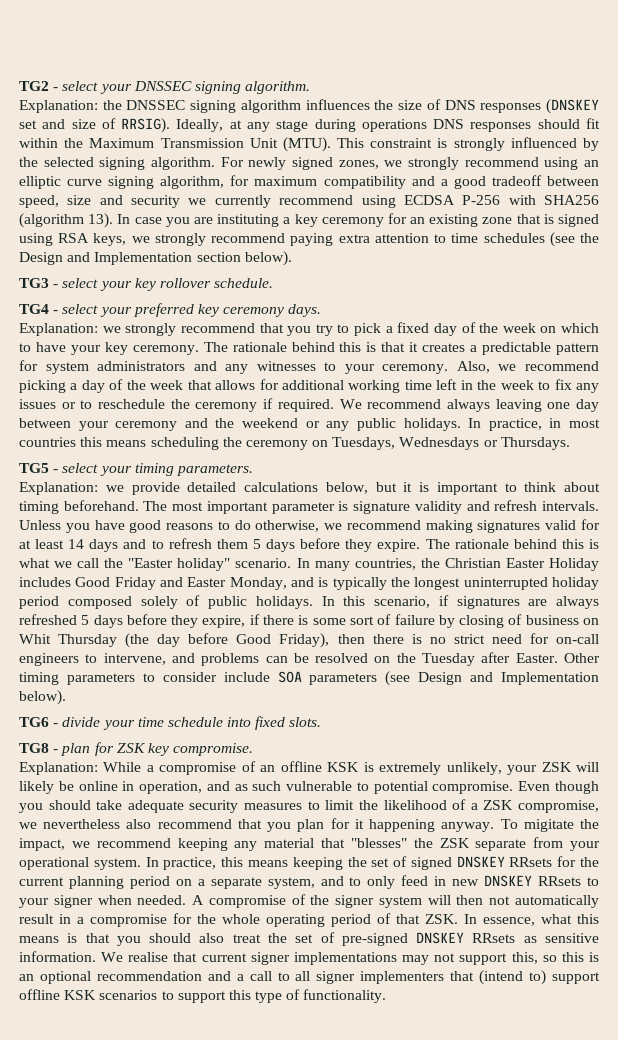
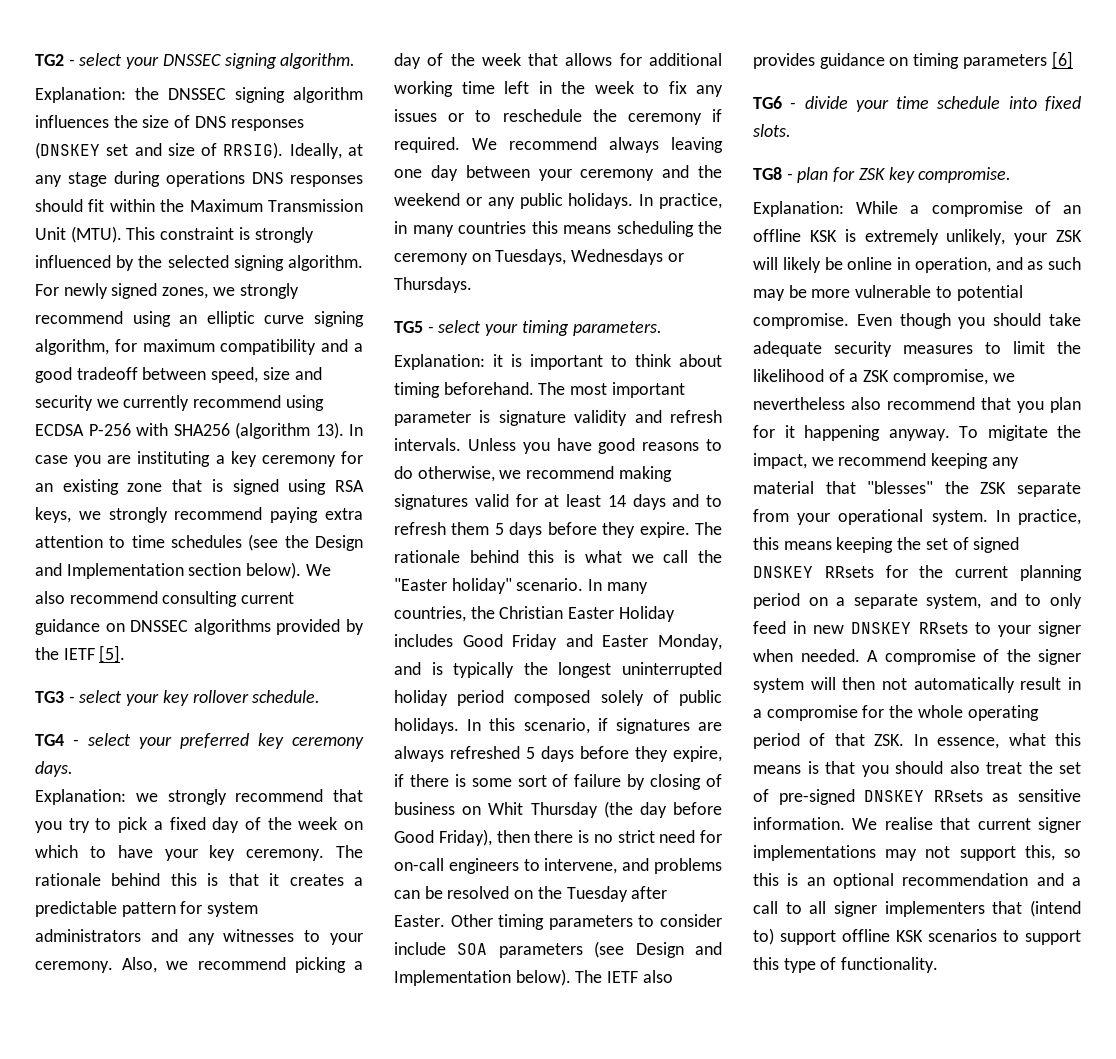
+ We also recommend consulting current guidance on DNSSEC algorithms provided by the IETF [5].
- In practice, in most countries this means scheduling the ceremony on Tuesdays, Wednesdays or Thursdays.
+ In practice, in many countries this means scheduling the ceremony on Tuesdays, Wednesdays or Thursdays.
- Explanation: we provide detailed calculations below, but it is important to think about timing beforehand.
+ Explanation: it is important to think about timing beforehand.
+ The IETF also provides guidance on timing parameters [6]
- Explanation: While a compromise of an offline KSK is extremely unlikely, your ZSK will likely be online in operation, and as such vulnerable to potential compromise.
+ Explanation: While a compromise of an offline KSK is extremely unlikely, your ZSK will likely be online in operation, and as such may be more vulnerable to potential compromise.

